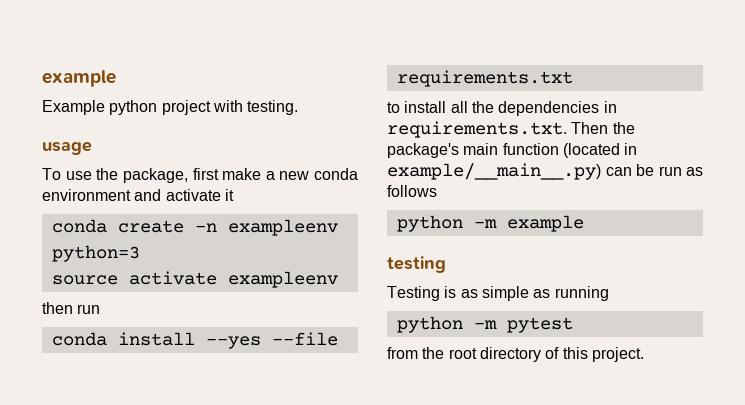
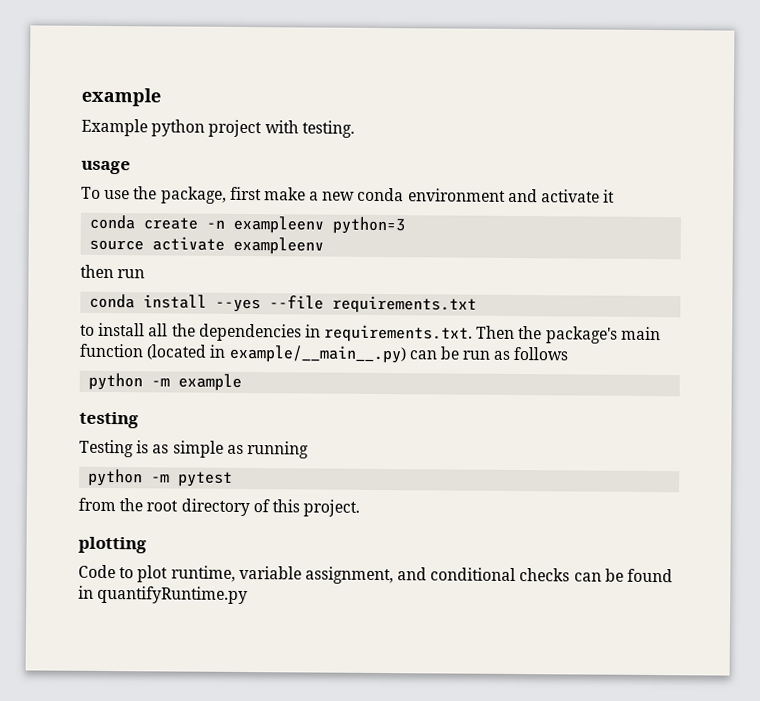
+ plotting
+ Code to plot runtime, variable assignment, and conditional checks can be found in quantifyRuntime.py

